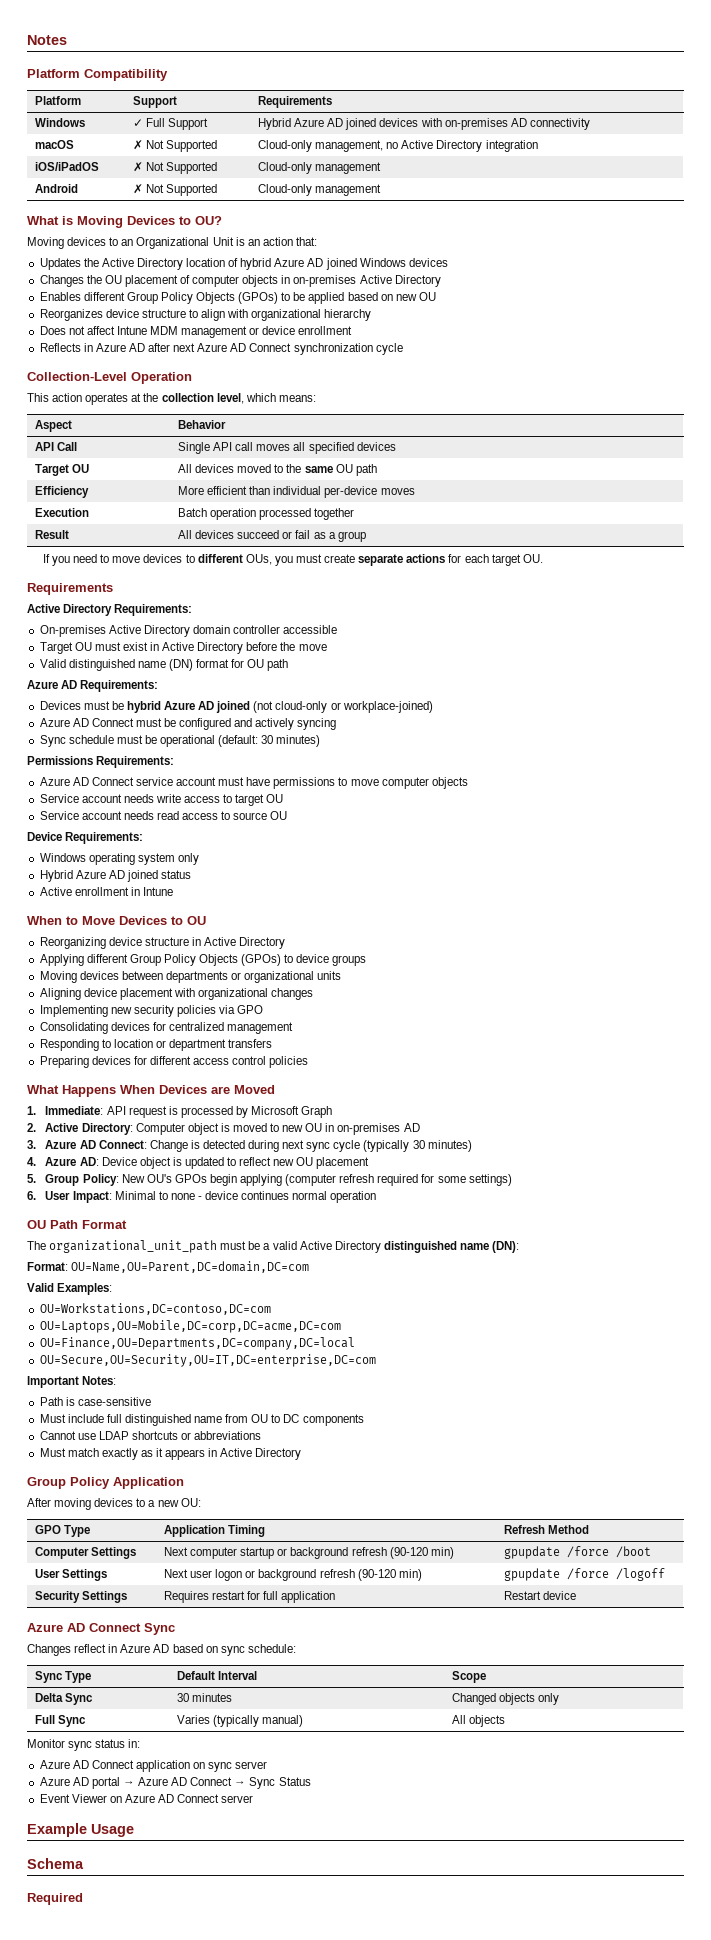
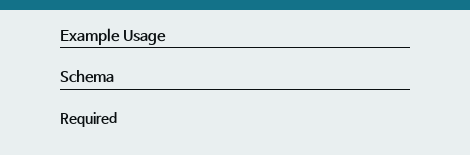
- Notes
- Platform Compatibility
- Platform | Support | Requirements
- Windows | ✓ Full Support | Hybrid Azure AD joined devices with on-premises AD connectivity
- macOS | ✗ Not Supported | Cloud-only management, no Active Directory integration
- iOS/iPadOS | ✗ Not Supported | Cloud-only management
- Android | ✗ Not Supported | Cloud-only management
- What is Moving Devices to OU?
- Moving devices to an Organizational Unit is an action that:
- Updates the Active Directory location of hybrid Azure AD joined Windows devices
- Changes the OU placement of computer objects in on-premises Active Directory
- Enables different Group Policy Objects (GPOs) to be applied based on new OU
- Reorganizes device structure to align with organizational hierarchy
- Does not affect Intune MDM management or device enrollment
- Reflects in Azure AD after next Azure AD Connect synchronization cycle
- Collection-Level Operation
- This action operates at the collection level, which means:
- Aspect | Behavior
- API Call | Single API call moves all specified devices
- Target OU | All devices moved to the same OU path
- Efficiency | More efficient than individual per-device moves
- Execution | Batch operation processed together
- Result | All devices succeed or fail as a group
- If you need to move devices to different OUs, you must create separate actions for each target OU.
- Requirements
- Active Directory Requirements:
- On-premises Active Directory domain controller accessible
- Target OU must exist in Active Directory before the move
- Valid distinguished name (DN) format for OU path
- Azure AD Requirements:
- Devices must be hybrid Azure AD joined (not cloud-only or workplace-joined)
- Azure AD Connect must be configured and actively syncing
- Sync schedule must be operational (default: 30 minutes)
- Permissions Requirements:
- Azure AD Connect service account must have permissions to move computer objects
- Service account needs write access to target OU
- Service account needs read access to source OU
- Device Requirements:
- Windows operating system only
- Hybrid Azure AD joined status
- Active enrollment in Intune
- When to Move Devices to OU
- Reorganizing device structure in Active Directory
- Applying different Group Policy Objects (GPOs) to device groups
- Moving devices between departments or organizational units
- Aligning device placement with organizational changes
- Implementing new security policies via GPO
- Consolidating devices for centralized management
- Responding to location or department transfers
- Preparing devices for different access control policies
- What Happens When Devices are Moved
- 1. Immediate: API request is processed by Microsoft Graph
- 2. Active Directory: Computer object is moved to new OU in on-premises AD
- 3. Azure AD Connect: Change is detected during next sync cycle (typically 30 minutes)
- 4. Azure AD: Device object is updated to reflect new OU placement
- 5. Group Policy: New OU's GPOs begin applying (computer refresh required for some settings)
- 6. User Impact: Minimal to none - device continues normal operation
- OU Path Format
- The organizational_unit_path must be a valid Active Directory distinguished name (DN):
- Format: OU=Name,OU=Parent,DC=domain,DC=com
- Valid Examples:
- OU=Workstations,DC=contoso,DC=com
- OU=Laptops,OU=Mobile,DC=corp,DC=acme,DC=com
- OU=Finance,OU=Departments,DC=company,DC=local
- OU=Secure,OU=Security,OU=IT,DC=enterprise,DC=com
- Important Notes:
- Path is case-sensitive
- Must include full distinguished name from OU to DC components
- Cannot use LDAP shortcuts or abbreviations
- Must match exactly as it appears in Active Directory
- Group Policy Application
- After moving devices to a new OU:
- GPO Type | Application Timing | Refresh Method
- Computer Settings | Next computer startup or background refresh (90-120 min) | gpupdate /force /boot
- User Settings | Next user logon or background refresh (90-120 min) | gpupdate /force /logoff
- Security Settings | Requires restart for full application | Restart device
- Azure AD Connect Sync
- Changes reflect in Azure AD based on sync schedule:
- Sync Type | Default Interval | Scope
- Delta Sync | 30 minutes | Changed objects only
- Full Sync | Varies (typically manual) | All objects
- Monitor sync status in:
- Azure AD Connect application on sync server
- Azure AD portal → Azure AD Connect → Sync Status
- Event Viewer on Azure AD Connect server

